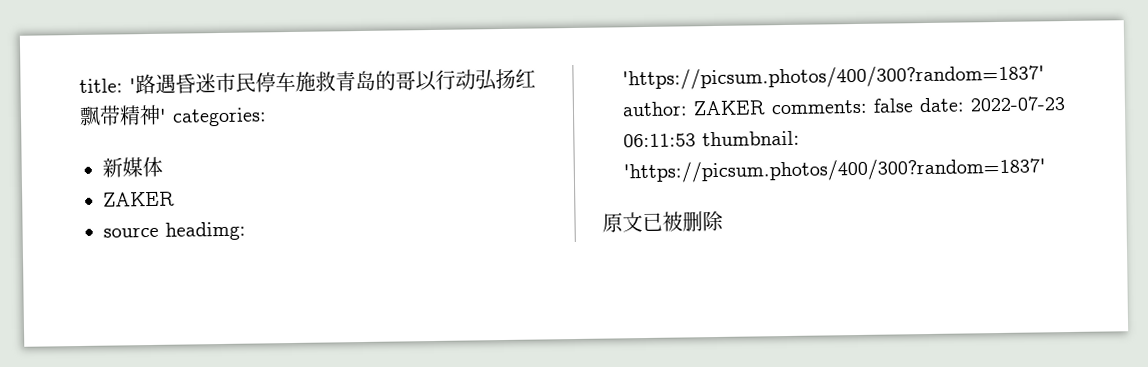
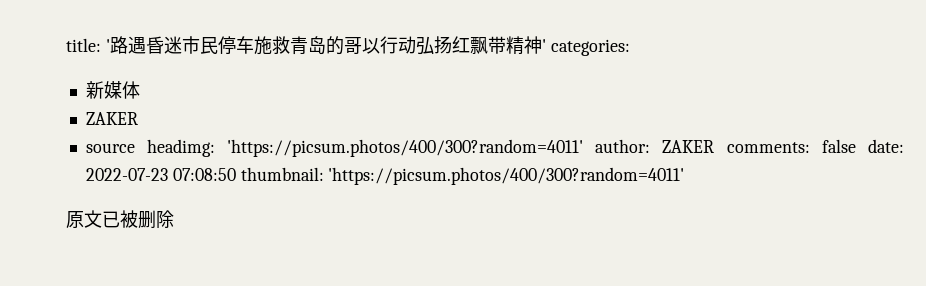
- source headimg: 'https://picsum.photos/400/300?random=1837' author: ZAKER comments: false date: 2022-07-23 06:11:53 thumbnail: 'https://picsum.photos/400/300?random=1837'
+ source headimg: 'https://picsum.photos/400/300?random=4011' author: ZAKER comments: false date: 2022-07-23 07:08:50 thumbnail: 'https://picsum.photos/400/300?random=4011'

